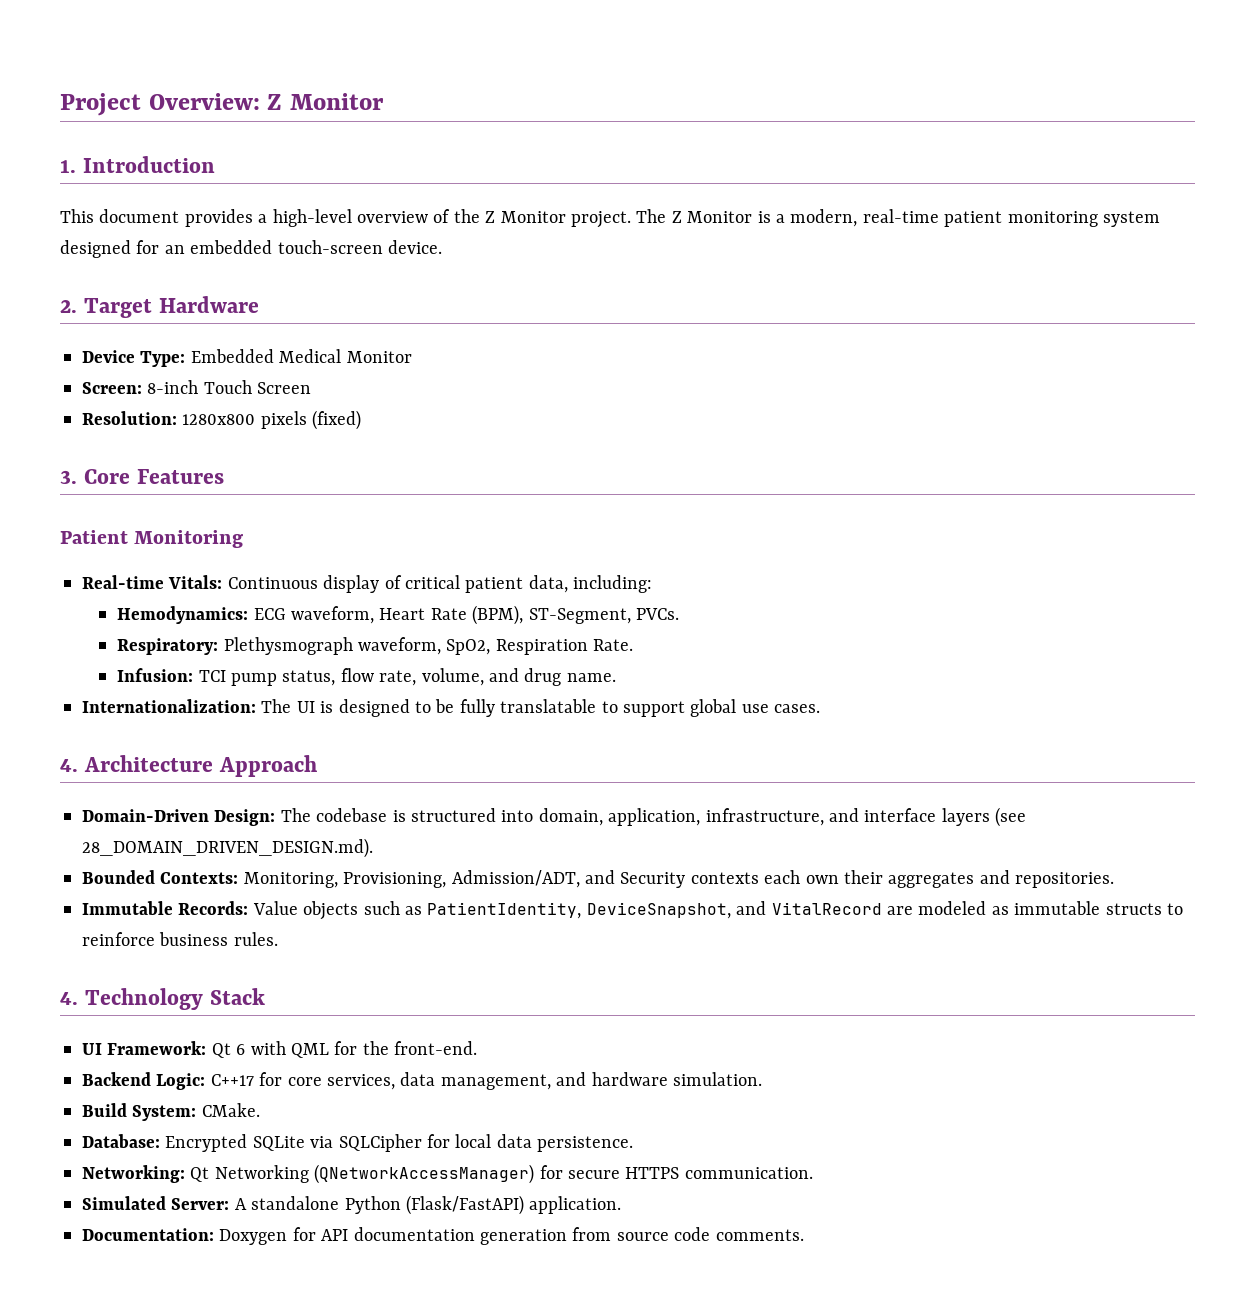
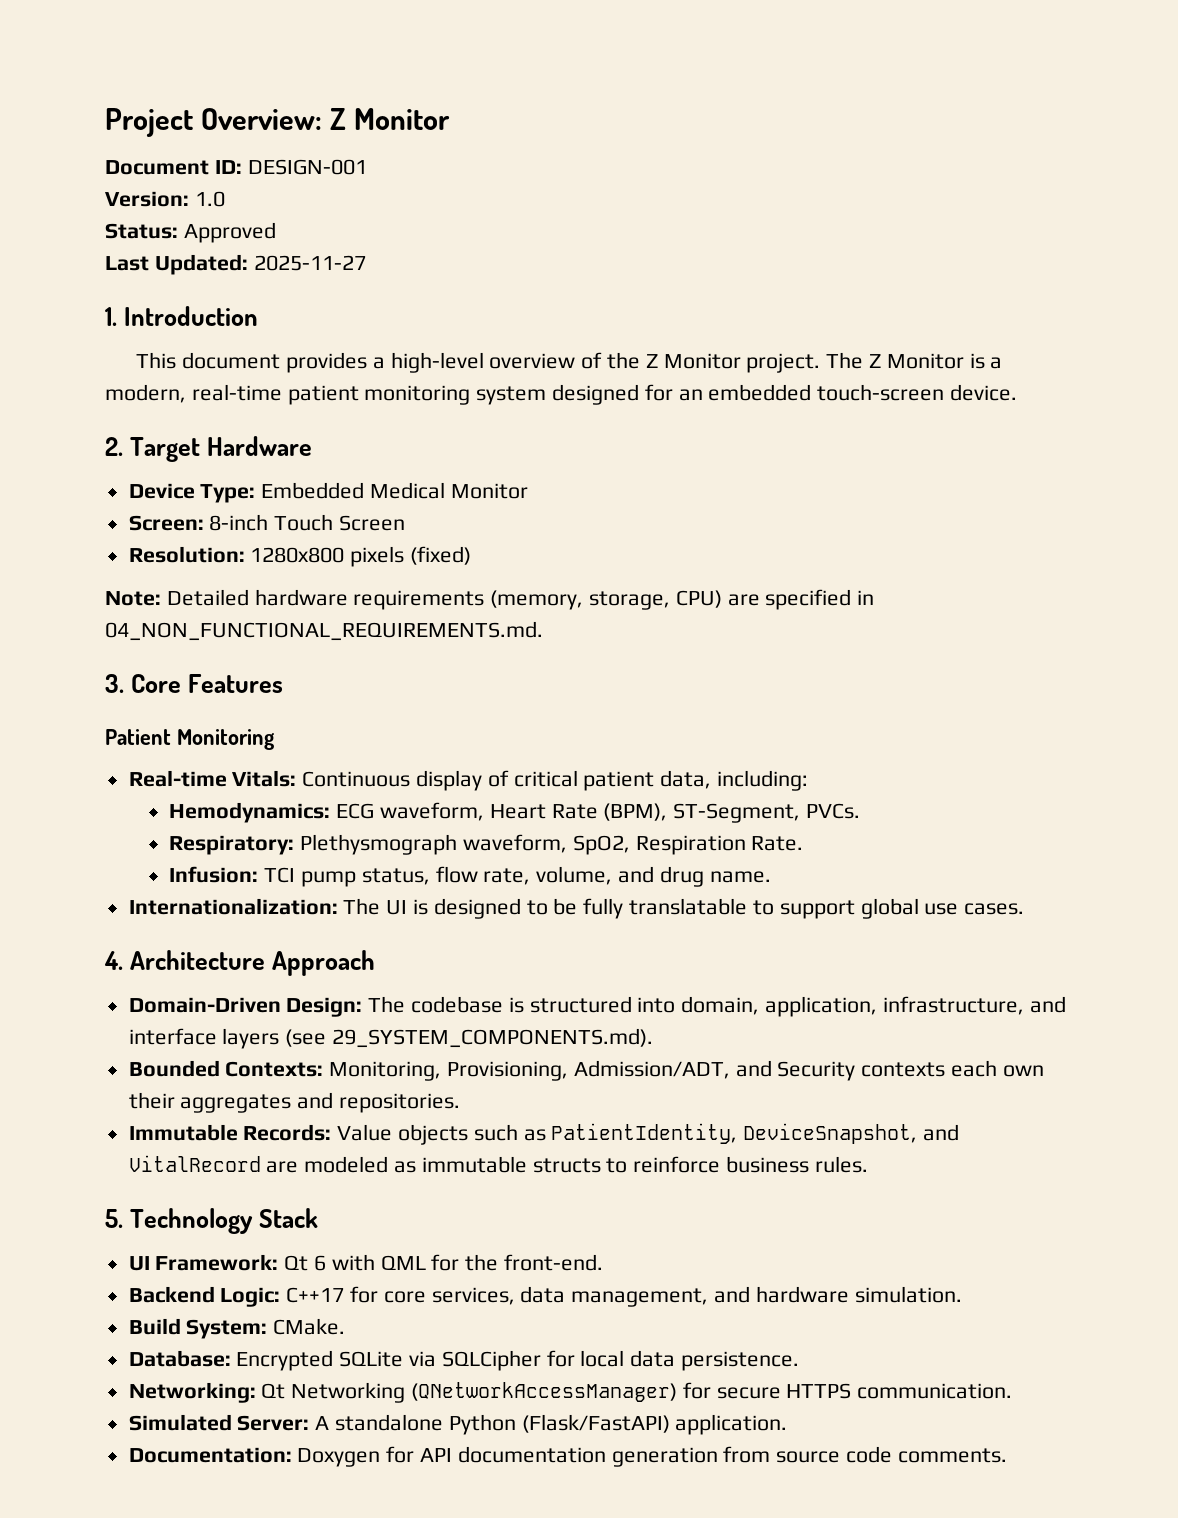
+ Document ID: DESIGN-001
+ Version: 1.0
+ Status: Approved
+ Last Updated: 2025-11-27
+ Note: Detailed hardware requirements (memory, storage, CPU) are specified in 04_NON_FUNCTIONAL_REQUIREMENTS.md.
- Domain-Driven Design: The codebase is structured into domain, application, infrastructure, and interface layers (see 28_DOMAIN_DRIVEN_DESIGN.md).
+ Domain-Driven Design: The codebase is structured into domain, application, infrastructure, and interface layers (see 29_SYSTEM_COMPONENTS.md).
- 4. Technology Stack
+ 5. Technology Stack

